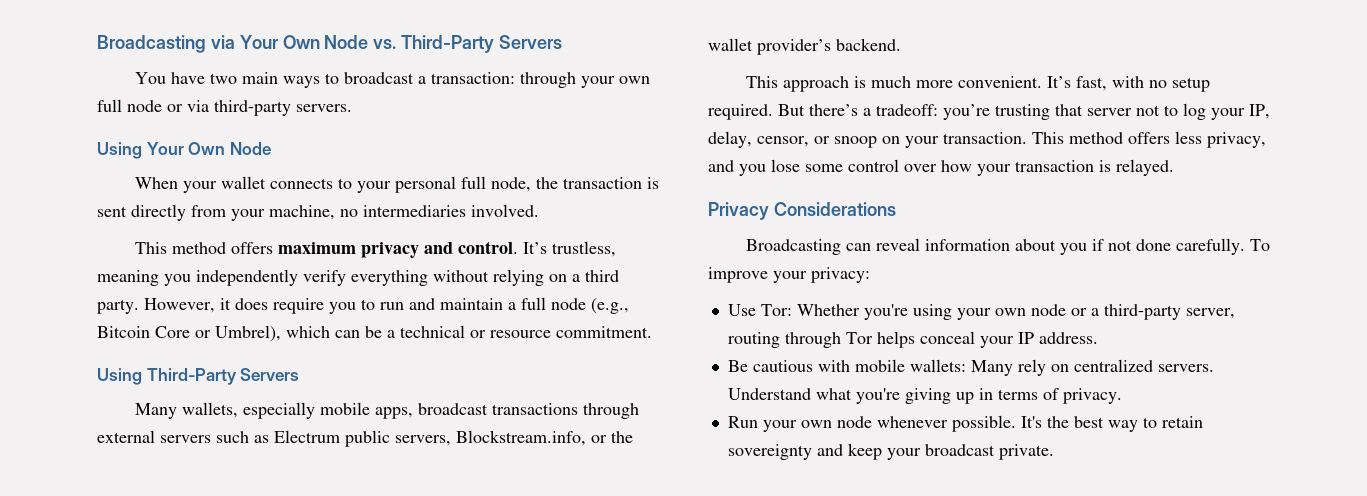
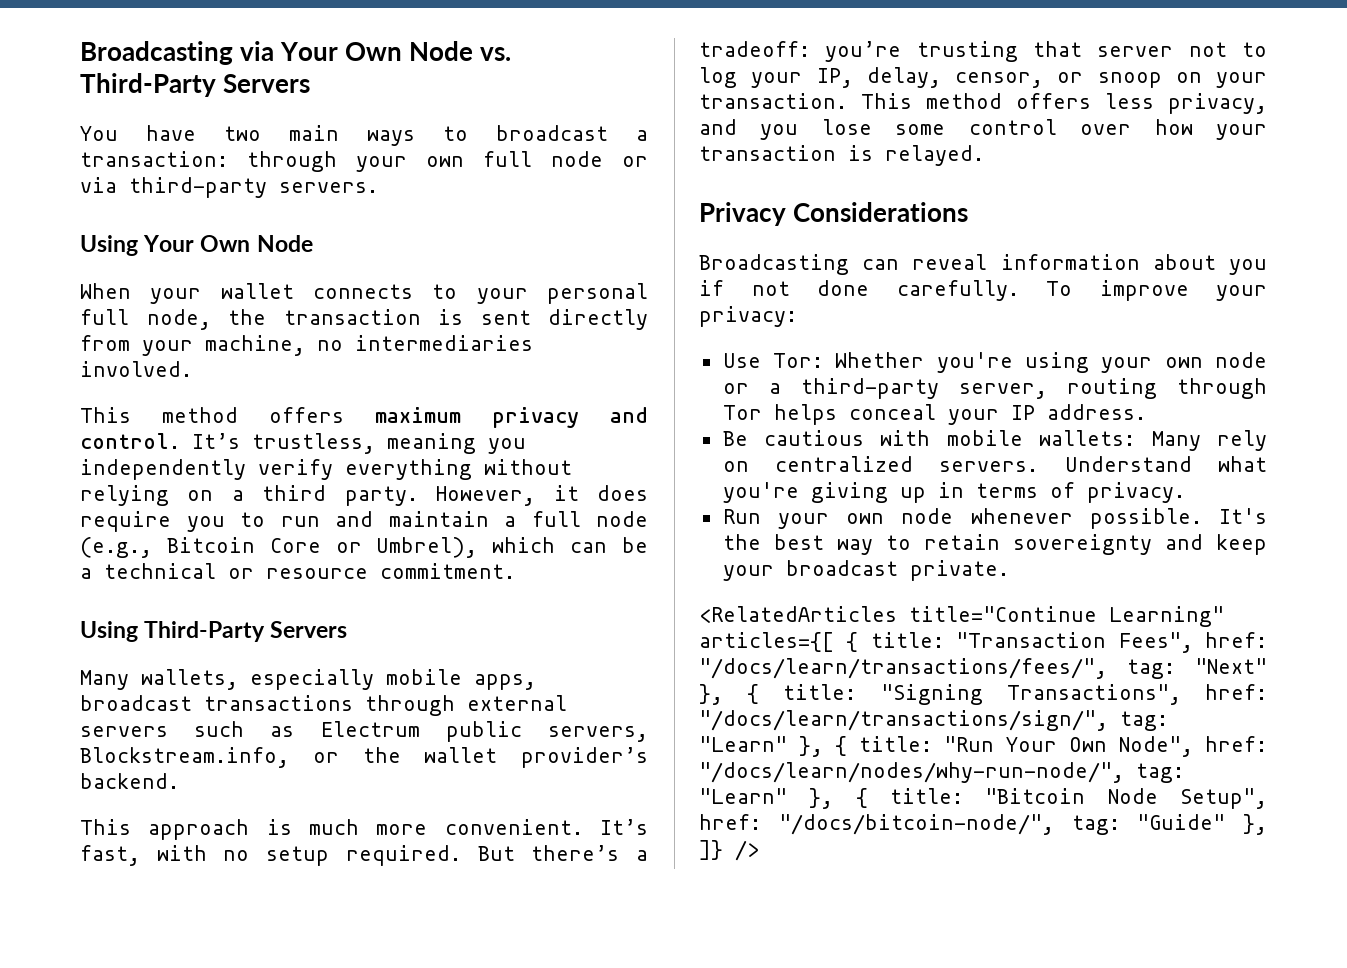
+ <RelatedArticles title="Continue Learning" articles={[ { title: "Transaction Fees", href: "/docs/learn/transactions/fees/", tag: "Next" }, { title: "Signing Transactions", href: "/docs/learn/transactions/sign/", tag: "Learn" }, { title: "Run Your Own Node", href: "/docs/learn/nodes/why-run-node/", tag: "Learn" }, { title: "Bitcoin Node Setup", href: "/docs/bitcoin-node/", tag: "Guide" }, ]} />

